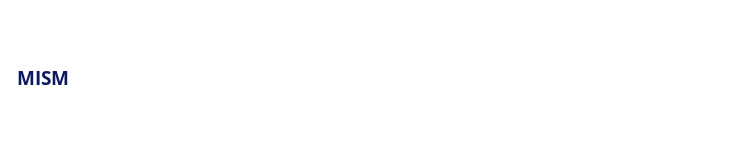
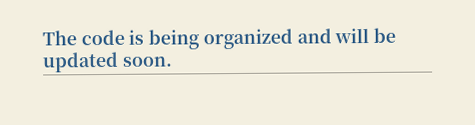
- MISM
+ The code is being organized and will be updated soon.

